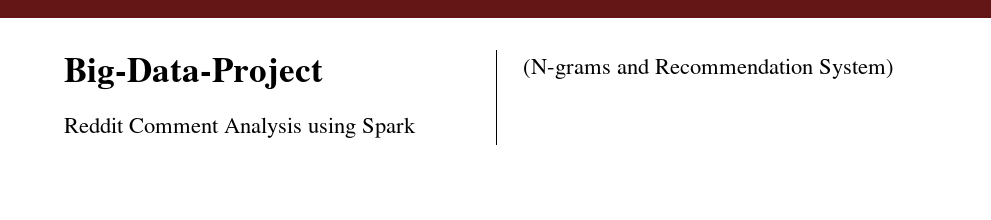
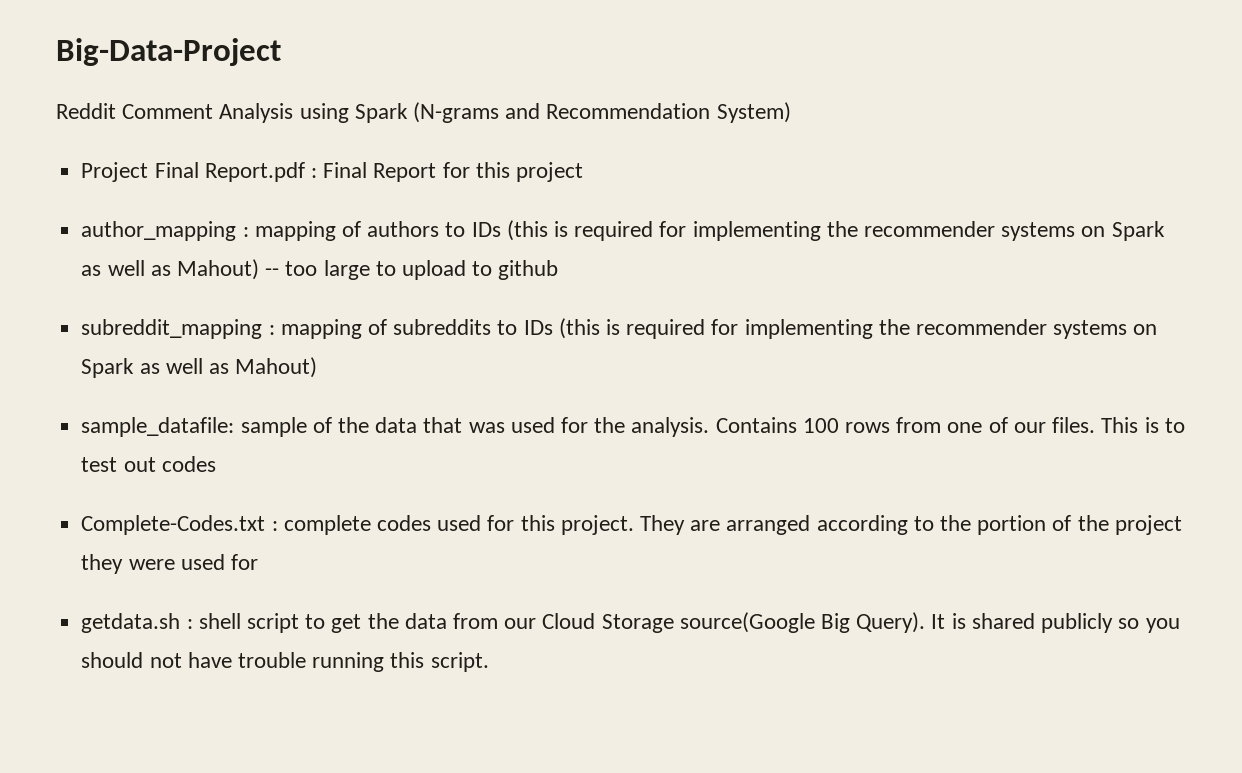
+ Project Final Report.pdf : Final Report for this project
+ author_mapping : mapping of authors to IDs (this is required for implementing the recommender systems on Spark as well as Mahout) -- too large to upload to github
+ subreddit_mapping : mapping of subreddits to IDs (this is required for implementing the recommender systems on Spark as well as Mahout)
+ sample_datafile: sample of the data that was used for the analysis. Contains 100 rows from one of our files. This is to test out codes
+ Complete-Codes.txt : complete codes used for this project. They are arranged according to the portion of the project they were used for
+ getdata.sh : shell script to get the data from our Cloud Storage source(Google Big Query). It is shared publicly so you should not have trouble running this script.

